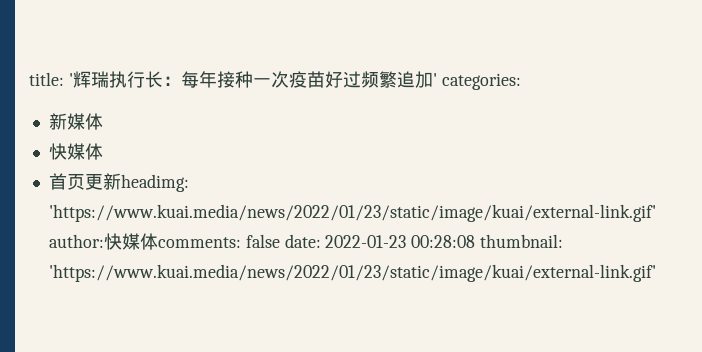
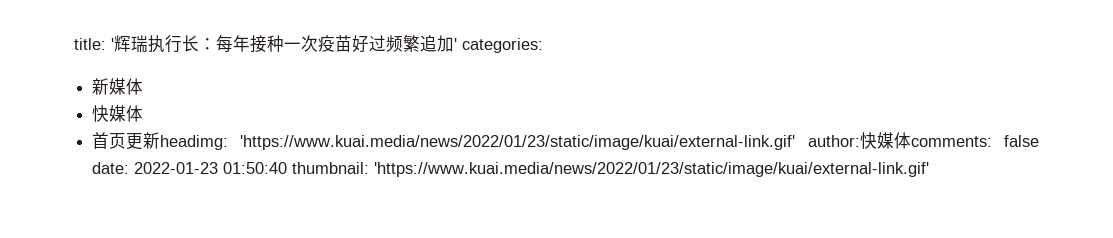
- 首页更新headimg: 'https://www.kuai.media/news/2022/01/23/static/image/kuai/external-link.gif' author:快媒体comments: false date: 2022-01-23 00:28:08 thumbnail: 'https://www.kuai.media/news/2022/01/23/static/image/kuai/external-link.gif'
+ 首页更新headimg: 'https://www.kuai.media/news/2022/01/23/static/image/kuai/external-link.gif' author:快媒体comments: false date: 2022-01-23 01:50:40 thumbnail: 'https://www.kuai.media/news/2022/01/23/static/image/kuai/external-link.gif'

